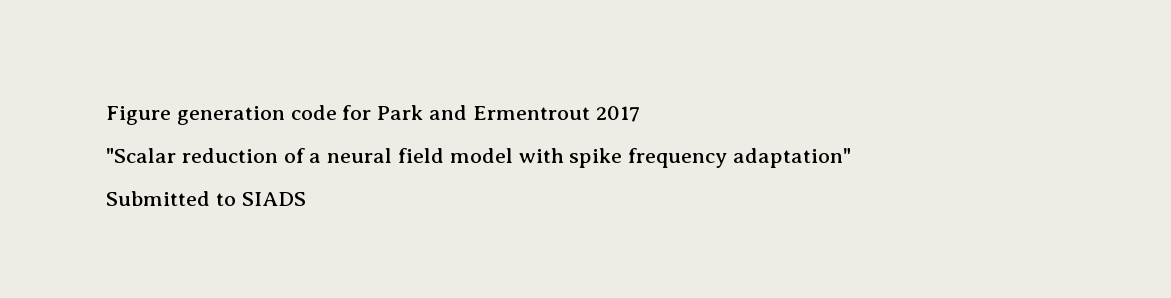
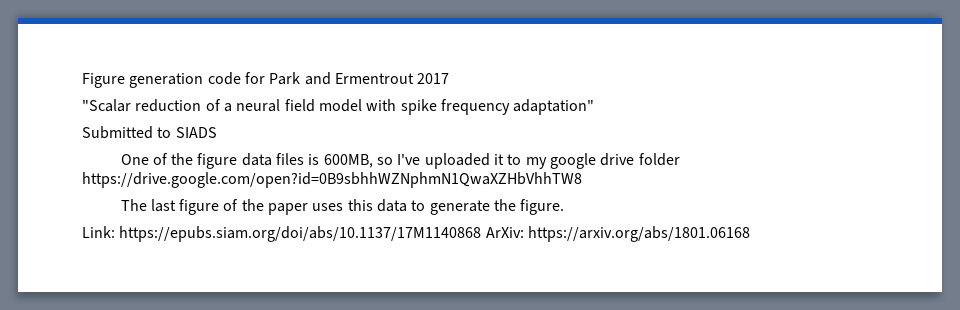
+ One of the figure data files is 600MB, so I've uploaded it to my google drive folder https://drive.google.com/open?id=0B9sbhhWZNphmN1QwaXZHbVhhTW8
+ The last figure of the paper uses this data to generate the figure.
+ Link: https://epubs.siam.org/doi/abs/10.1137/17M1140868 ArXiv: https://arxiv.org/abs/1801.06168

